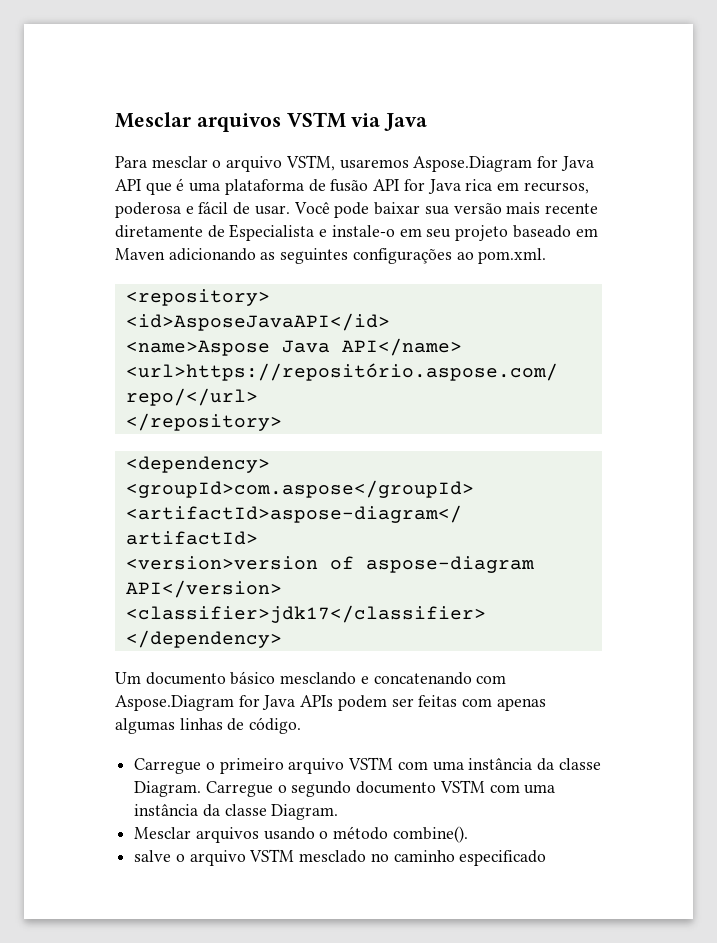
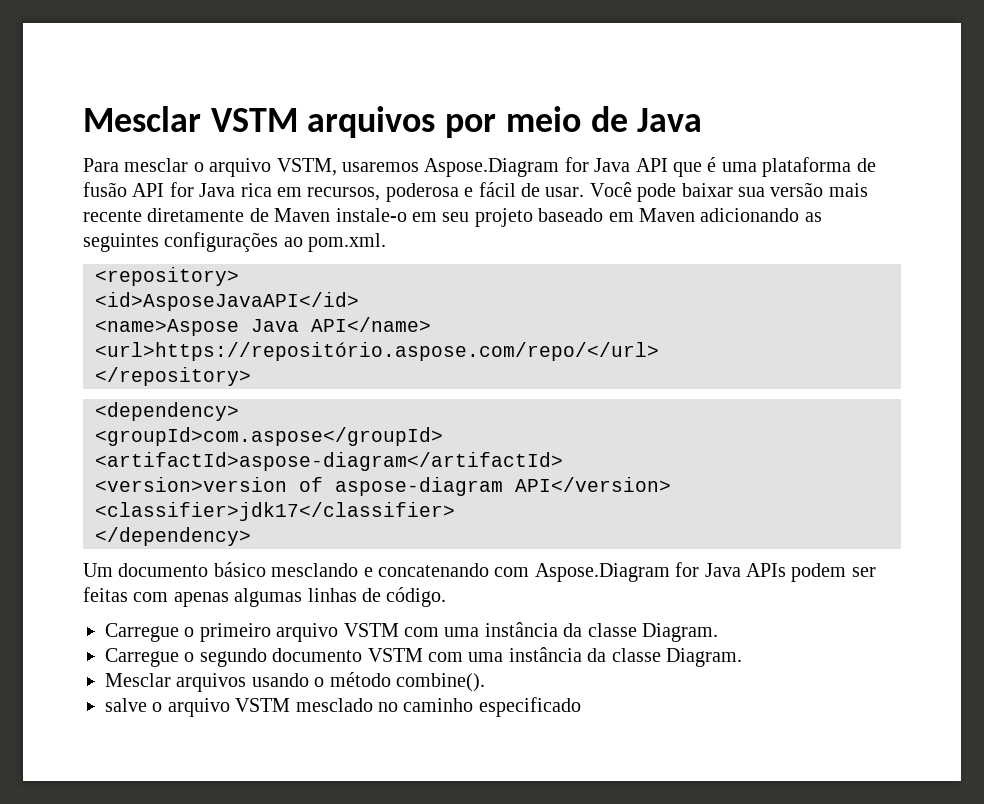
- Mesclar arquivos VSTM via Java
+ Mesclar VSTM arquivos por meio de Java
- Você pode baixar sua versão mais recente diretamente de Especialista e instale-o em seu projeto baseado em Maven adicionando as seguintes configurações ao pom.xml.
+ Você pode baixar sua versão mais recente diretamente de Maven instale-o em seu projeto baseado em Maven adicionando as seguintes configurações ao pom.xml.
- Carregue o primeiro arquivo VSTM com uma instância da classe Diagram. Carregue o segundo documento VSTM com uma instância da classe Diagram.
+ Carregue o primeiro arquivo VSTM com uma instância da classe Diagram.
+ Carregue o segundo documento VSTM com uma instância da classe Diagram.

